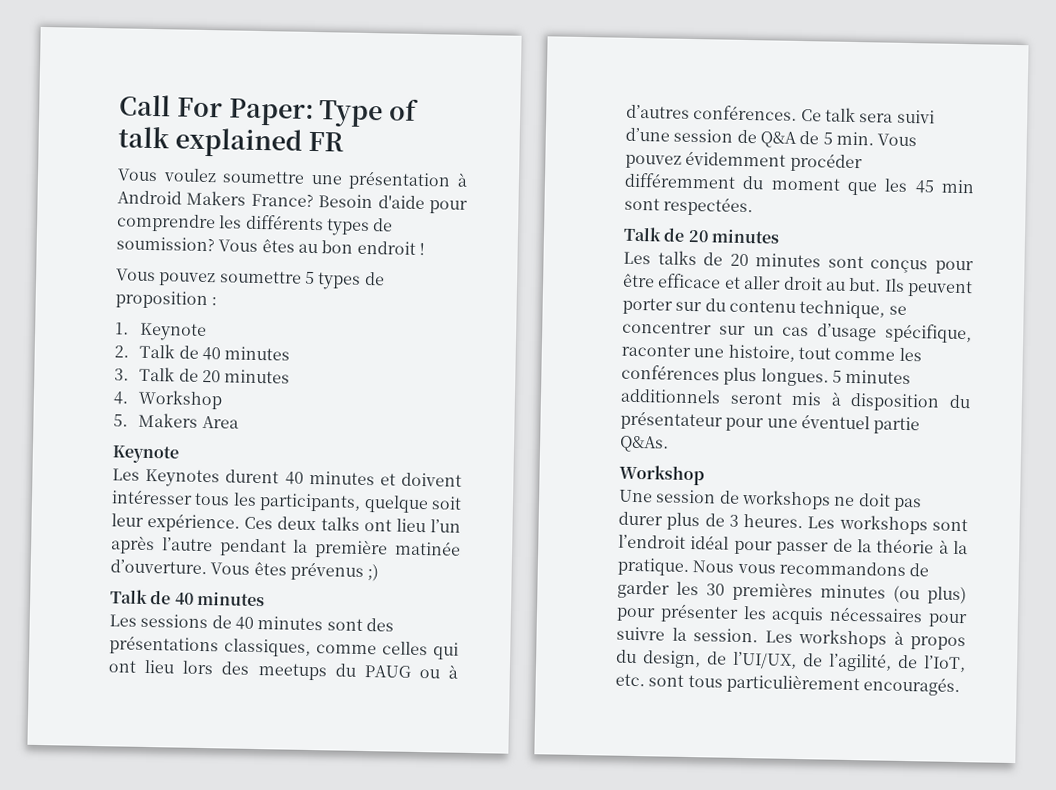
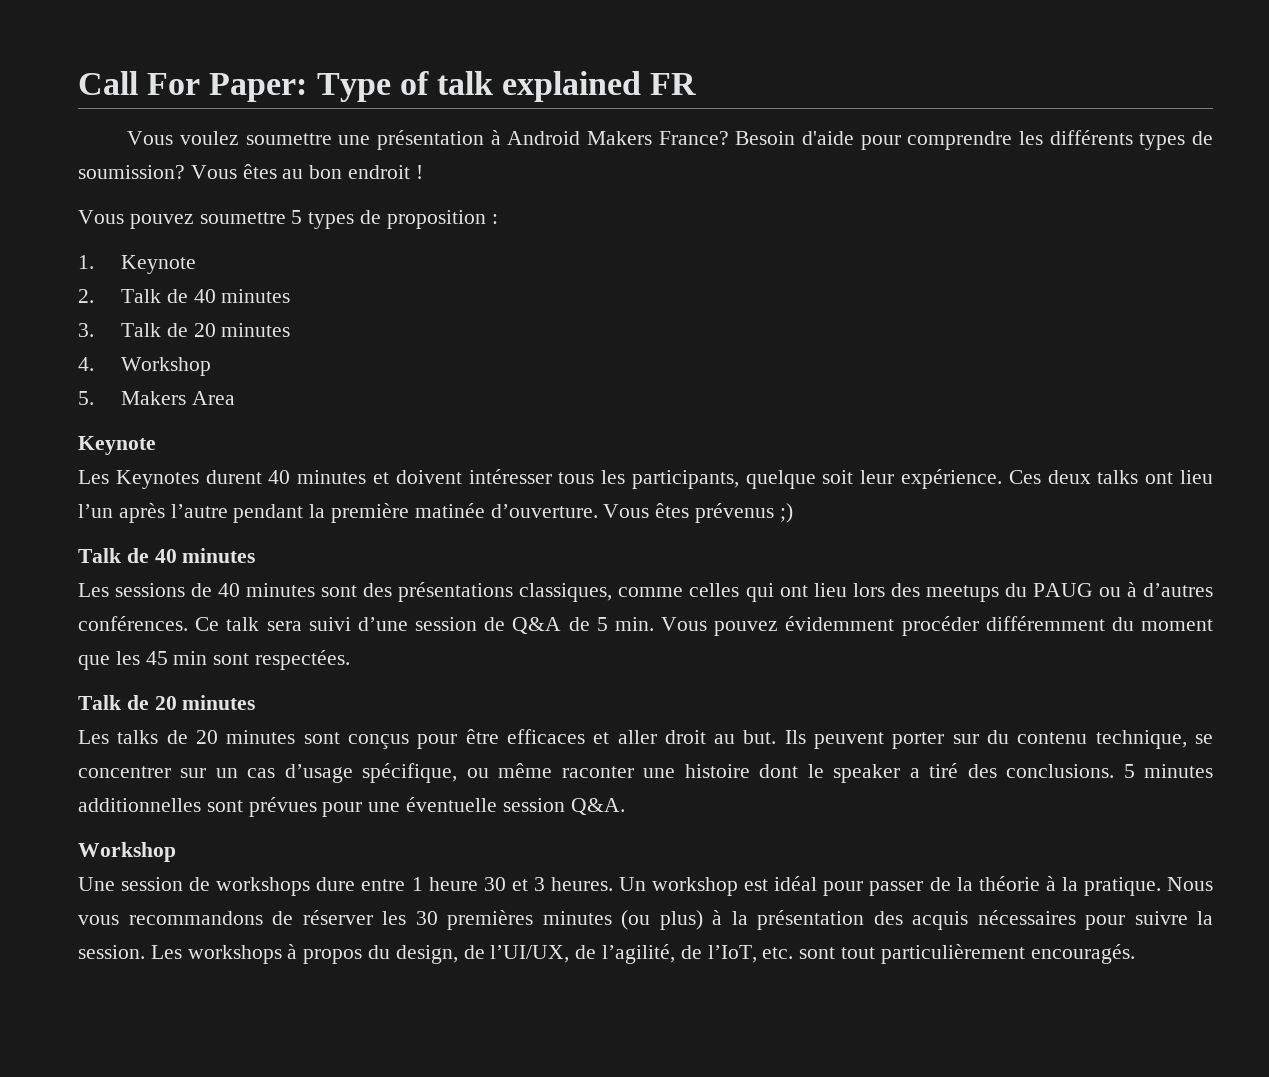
- Les talks de 20 minutes sont conçus pour être efficace et aller droit au but.
+ Les talks de 20 minutes sont conçus pour être efficaces et aller droit au but.
- Ils peuvent porter sur du contenu technique, se concentrer sur un cas d’usage spécifique, raconter une histoire, tout comme les conférences plus longues. 5 minutes additionnels seront mis à disposition du présentateur pour une éventuel partie Q&As.
+ Ils peuvent porter sur du contenu technique, se concentrer sur un cas d’usage spécifique, ou même raconter une histoire dont le speaker a tiré des conclusions. 5 minutes additionnelles sont prévues pour une éventuelle session Q&A.
- Une session de workshops ne doit pas durer plus de 3 heures. Les workshops sont l’endroit idéal pour passer de la théorie à la pratique.
+ Une session de workshops dure entre 1 heure 30 et 3 heures. Un workshop est idéal pour passer de la théorie à la pratique.
- Nous vous recommandons de garder les 30 premières minutes (ou plus) pour présenter les acquis nécessaires pour suivre la session.
+ Nous vous recommandons de réserver les 30 premières minutes (ou plus) à la présentation des acquis nécessaires pour suivre la session.
- Les workshops à propos du design, de l’UI/UX, de l’agilité, de l’IoT, etc. sont tous particulièrement encouragés.
+ Les workshops à propos du design, de l’UI/UX, de l’agilité, de l’IoT, etc. sont tout particulièrement encouragés.

